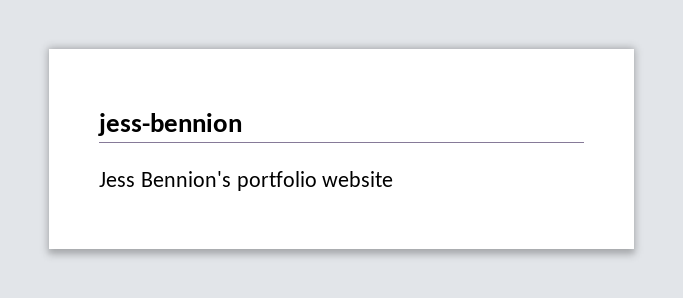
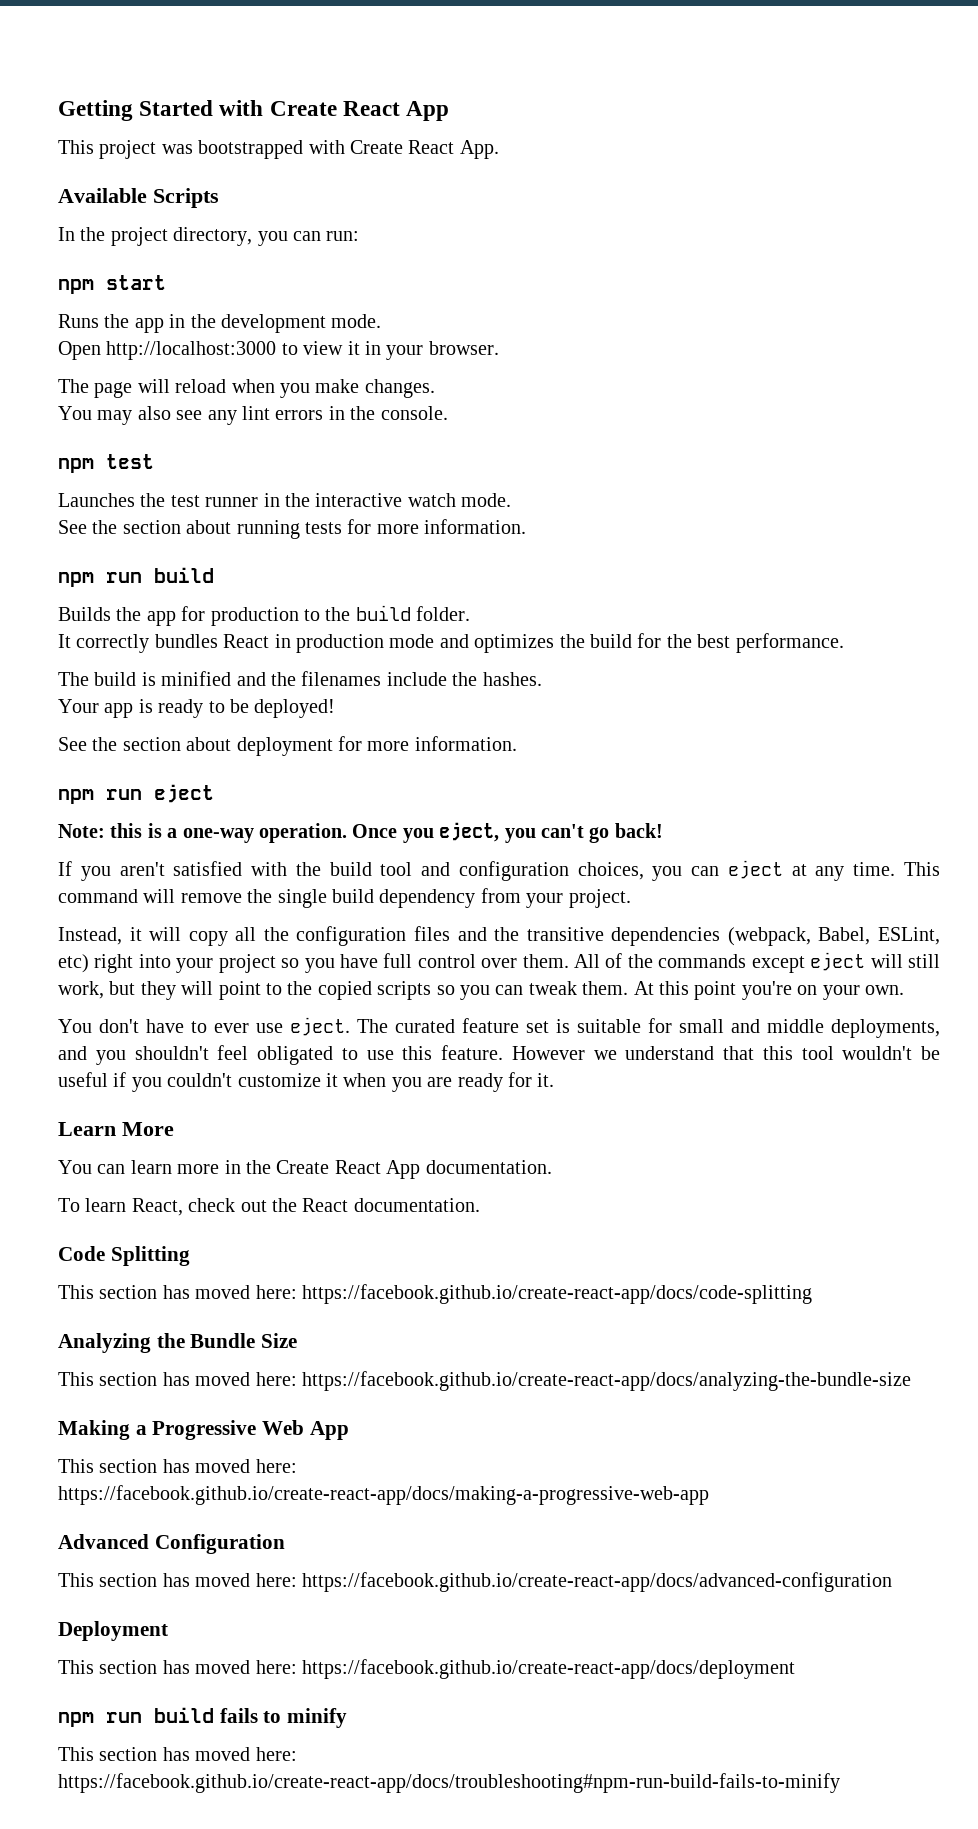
- jess-bennion
- Jess Bennion's portfolio website
+ Getting Started with Create React App
+ This project was bootstrapped with Create React App.
+ Available Scripts
+ In the project directory, you can run:
+ npm start
+ Runs the app in the development mode.
+ Open http://localhost:3000 to view it in your browser.
+ The page will reload when you make changes.
+ You may also see any lint errors in the console.
+ npm test
+ Launches the test runner in the interactive watch mode.
+ See the section about running tests for more information.
+ npm run build
+ Builds the app for production to the build folder.
+ It correctly bundles React in production mode and optimizes the build for the best performance.
+ The build is minified and the filenames include the hashes.
+ Your app is ready to be deployed!
+ See the section about deployment for more information.
+ npm run eject
+ Note: this is a one-way operation. Once you eject, you can't go back!
+ If you aren't satisfied with the build tool and configuration choices, you can eject at any time. This command will remove the single build dependency from your project.
+ Instead, it will copy all the configuration files and the transitive dependencies (webpack, Babel, ESLint, etc) right into your project so you have full control over them. All of the commands except eject will still work, but they will point to the copied scripts so you can tweak them. At this point you're on your own.
+ You don't have to ever use eject. The curated feature set is suitable for small and middle deployments, and you shouldn't feel obligated to use this feature. However we understand that this tool wouldn't be useful if you couldn't customize it when you are ready for it.
+ Learn More
+ You can learn more in the Create React App documentation.
+ To learn React, check out the React documentation.
+ Code Splitting
+ This section has moved here: https://facebook.github.io/create-react-app/docs/code-splitting
+ Analyzing the Bundle Size
+ This section has moved here: https://facebook.github.io/create-react-app/docs/analyzing-the-bundle-size
+ Making a Progressive Web App
+ This section has moved here: https://facebook.github.io/create-react-app/docs/making-a-progressive-web-app
+ Advanced Configuration
+ This section has moved here: https://facebook.github.io/create-react-app/docs/advanced-configuration
+ Deployment
+ This section has moved here: https://facebook.github.io/create-react-app/docs/deployment
+ npm run build fails to minify
+ This section has moved here: https://facebook.github.io/create-react-app/docs/troubleshooting#npm-run-build-fails-to-minify

